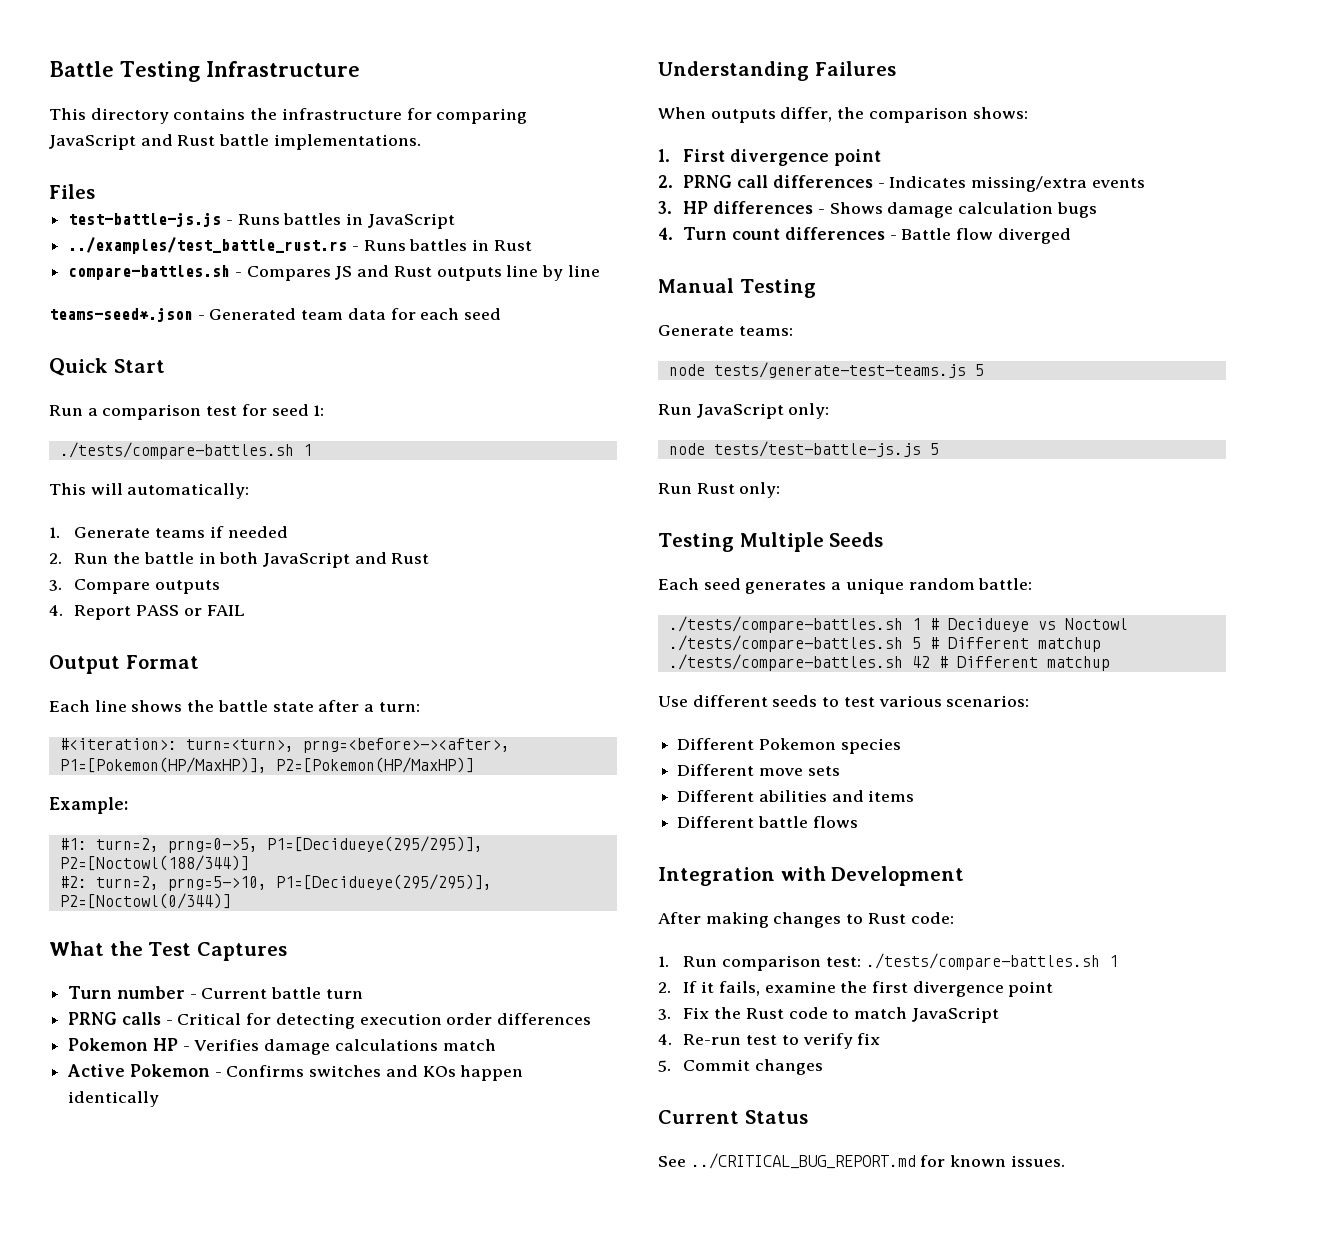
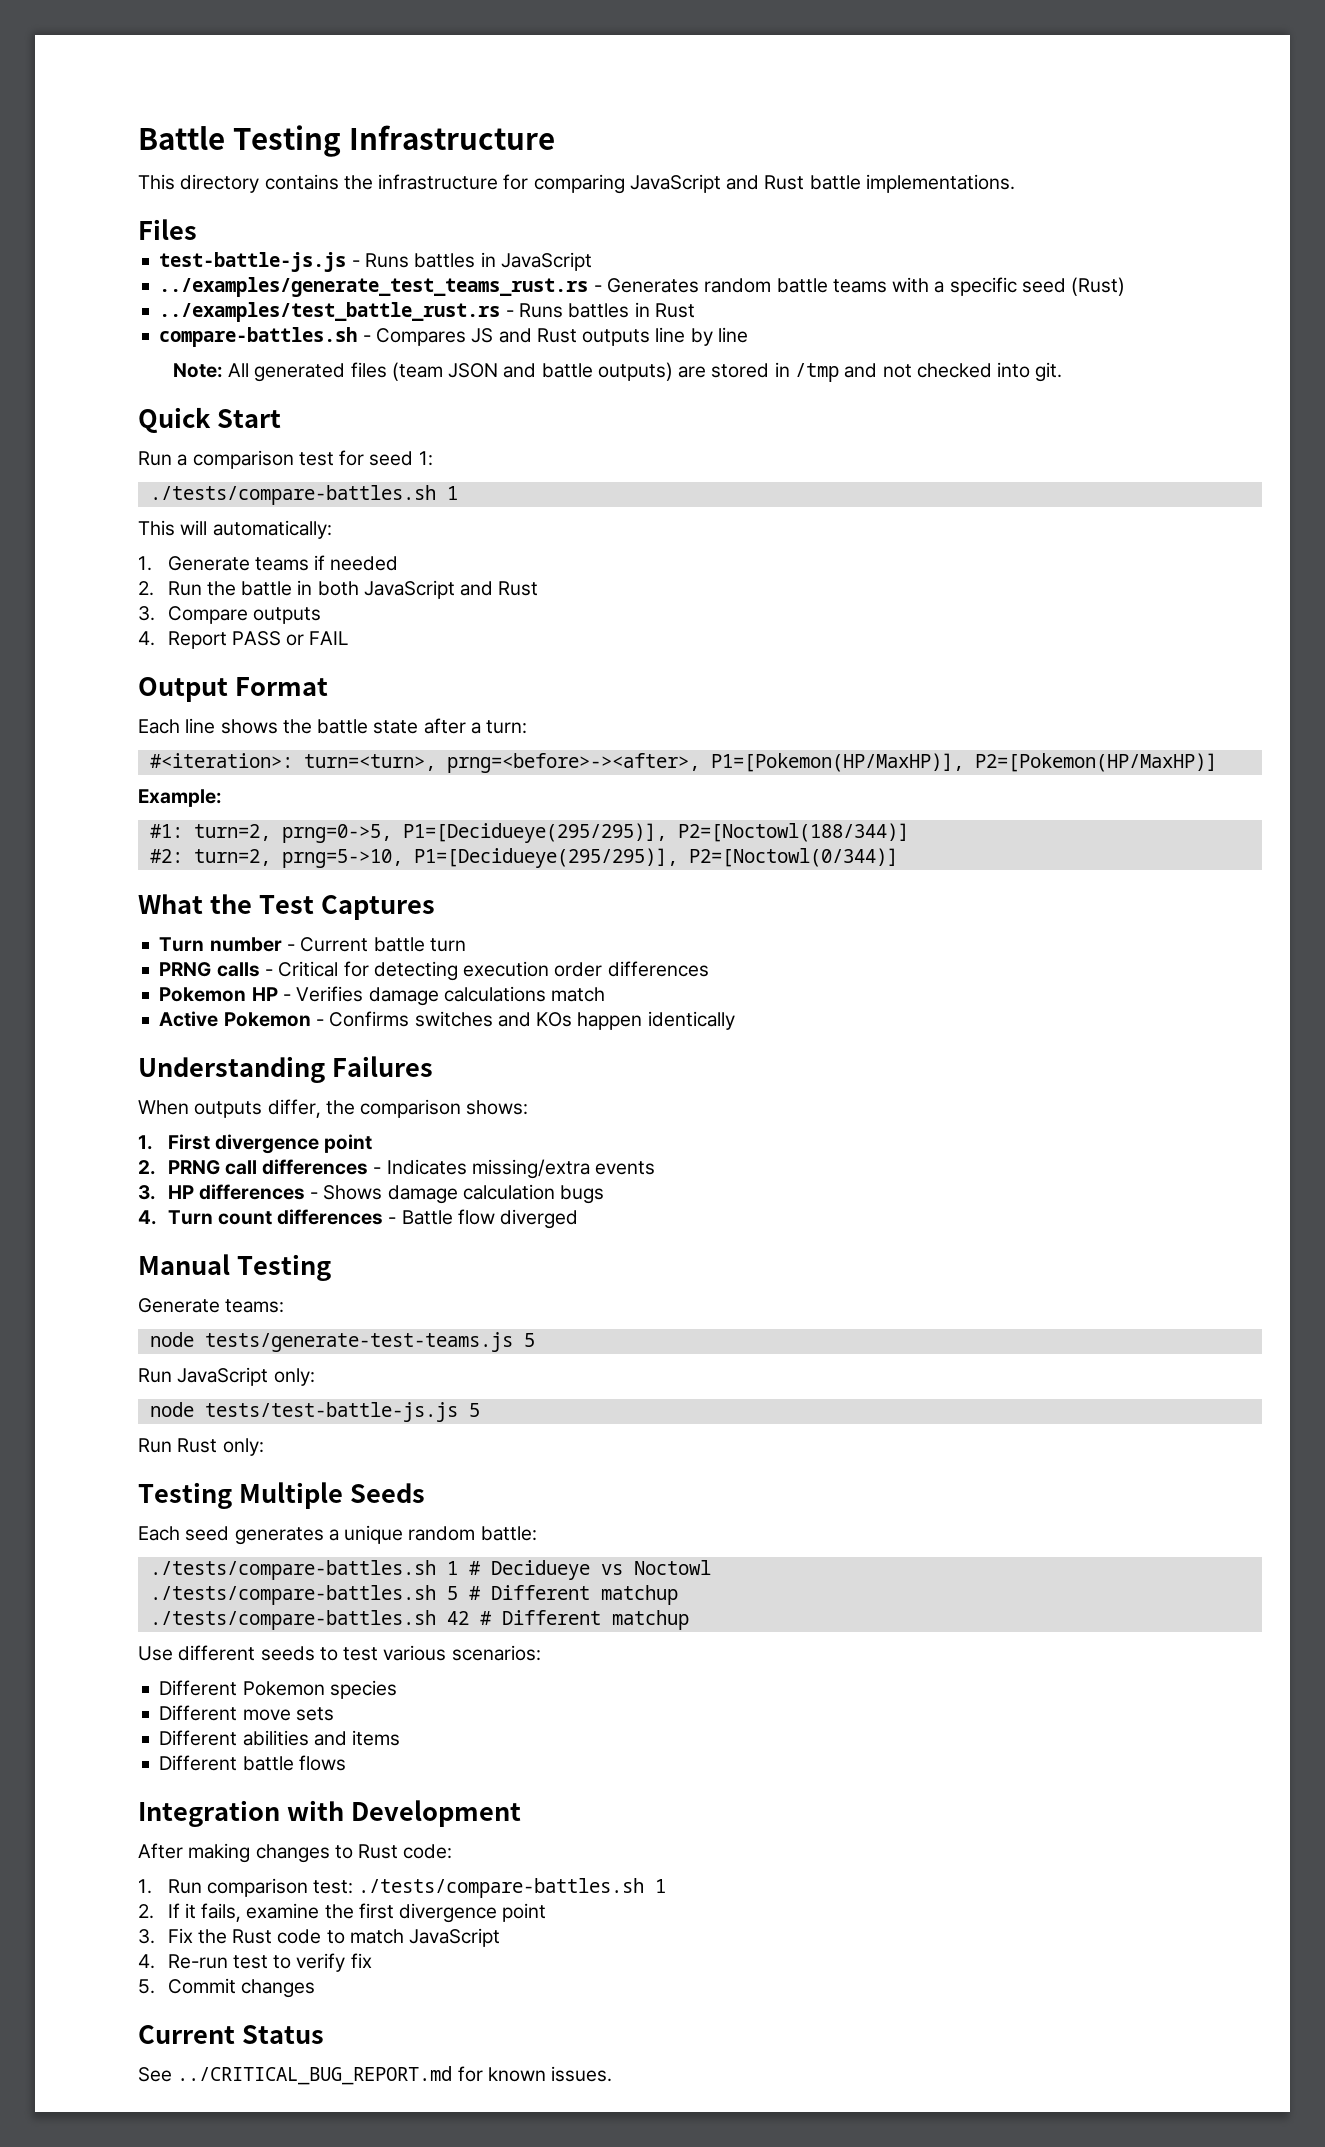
+ ../examples/generate_test_teams_rust.rs - Generates random battle teams with a specific seed (Rust)
- teams-seed*.json - Generated team data for each seed
+ Note: All generated files (team JSON and battle outputs) are stored in /tmp and not checked into git.

